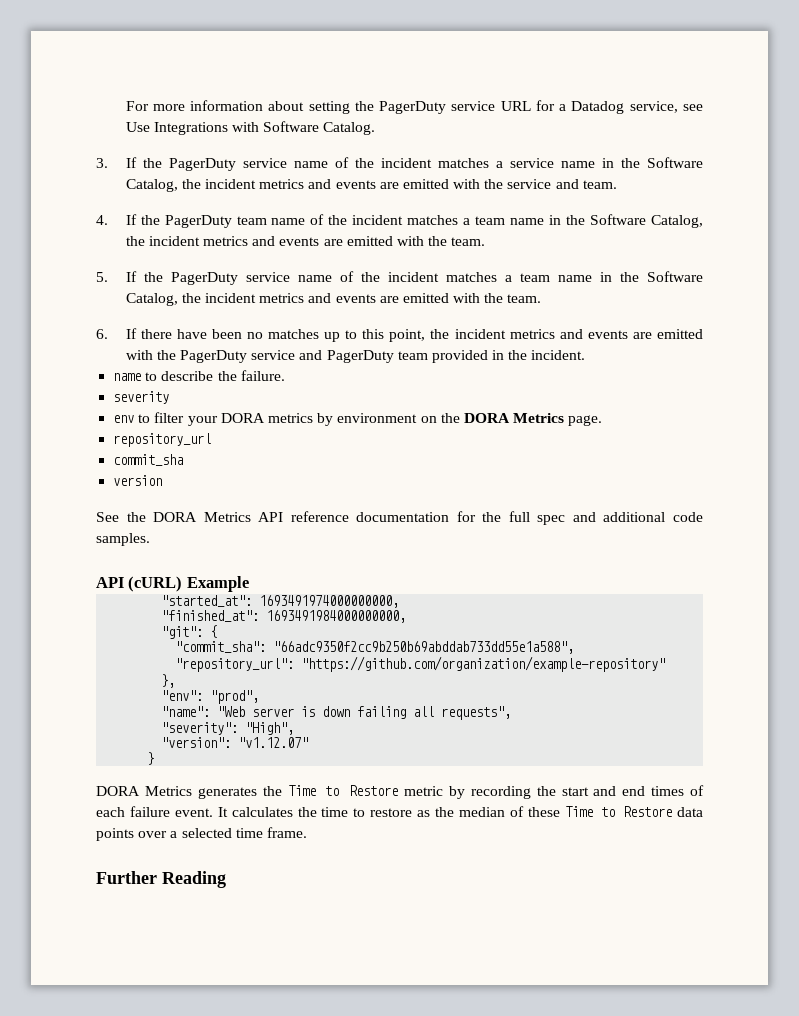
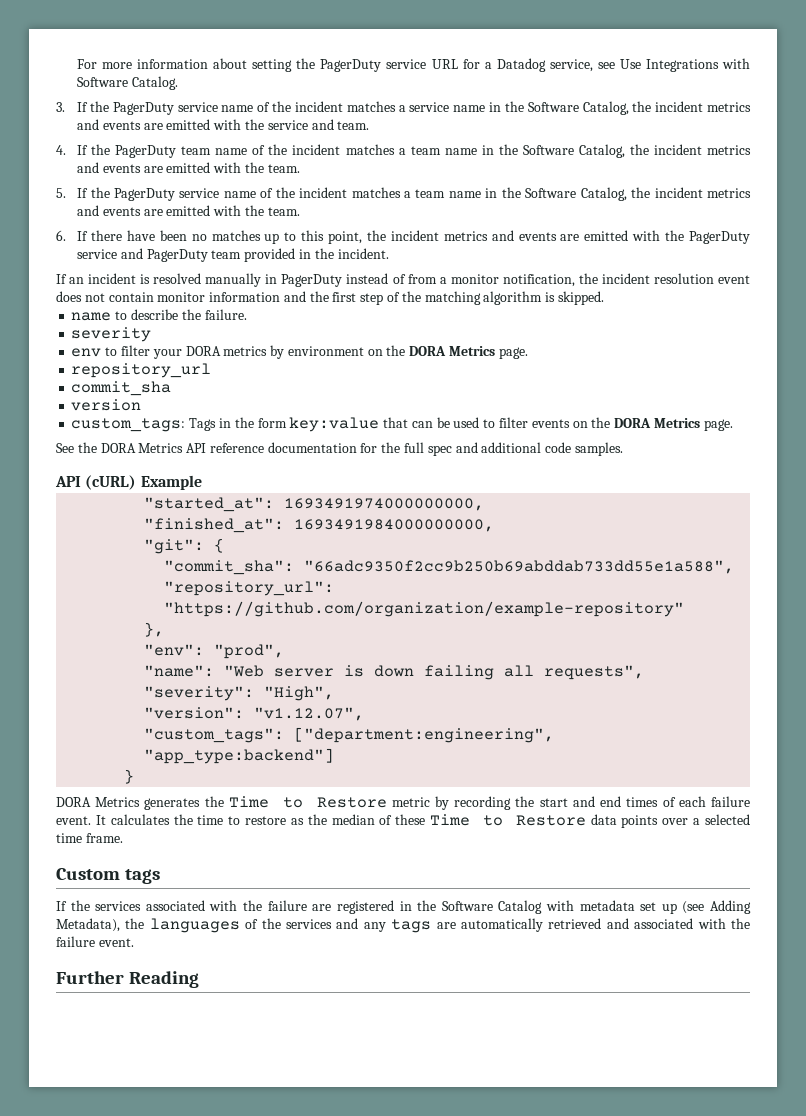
+ If an incident is resolved manually in PagerDuty instead of from a monitor notification, the incident resolution event does not contain monitor information and the first step of the matching algorithm is skipped.
+ custom_tags: Tags in the form key:value that can be used to filter events on the DORA Metrics page.
- "version": "v1.12.07"
+ "version": "v1.12.07",
+ "custom_tags": ["department:engineering", "app_type:backend"]
+ Custom tags
+ If the services associated with the failure are registered in the Software Catalog with metadata set up (see Adding Metadata), the languages of the services and any tags are automatically retrieved and associated with the failure event.

